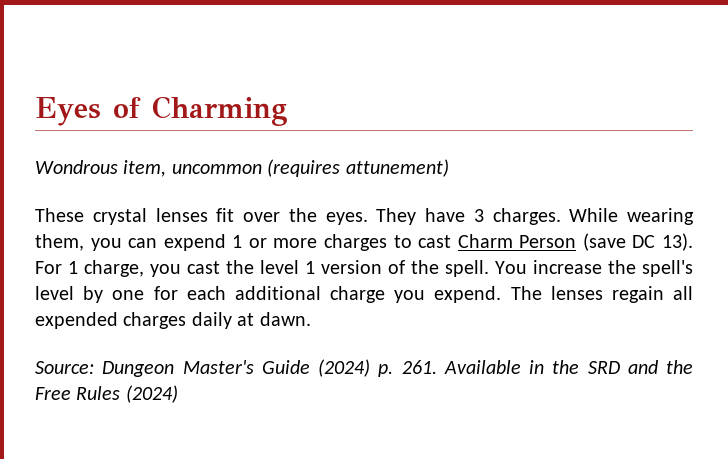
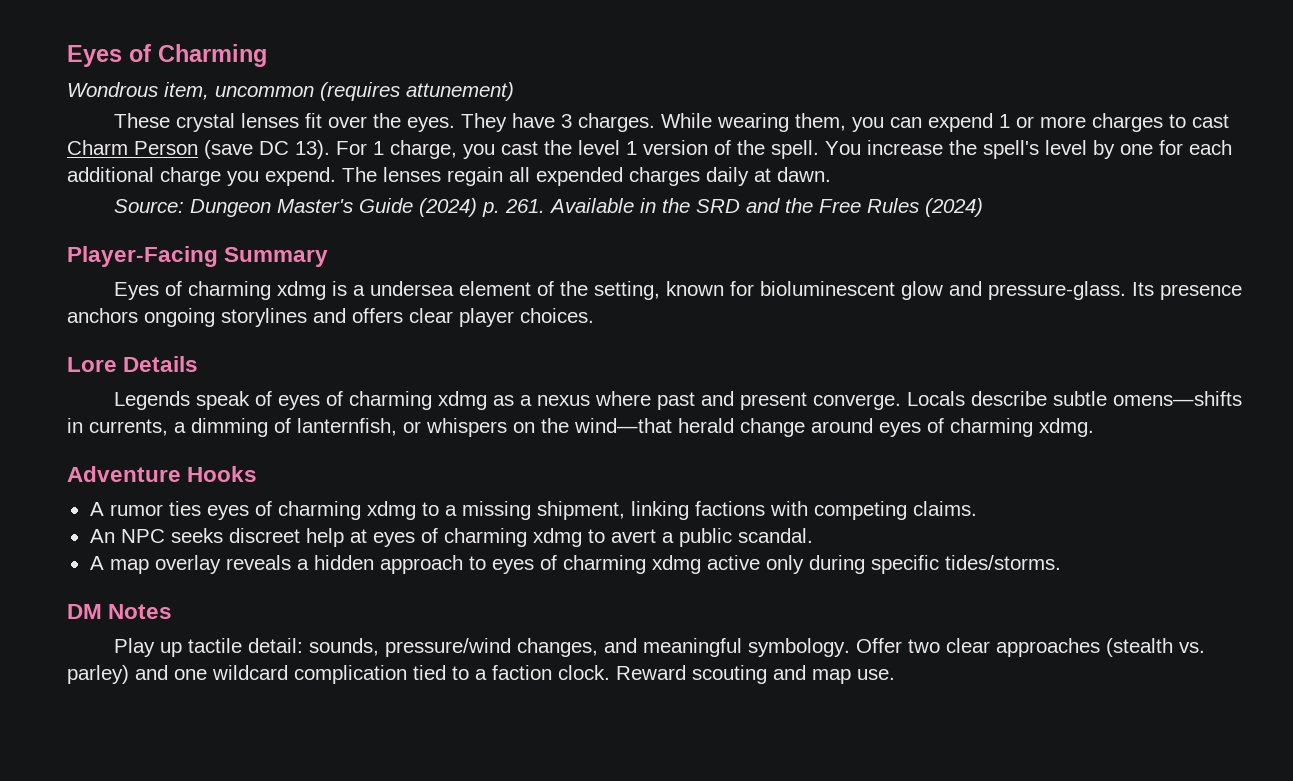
+ Player-Facing Summary
+ Eyes of charming xdmg is a undersea element of the setting, known for bioluminescent glow and pressure-glass. Its presence anchors ongoing storylines and offers clear player choices.
+ Lore Details
+ Legends speak of eyes of charming xdmg as a nexus where past and present converge. Locals describe subtle omens—shifts in currents, a dimming of lanternfish, or whispers on the wind—that herald change around eyes of charming xdmg.
+ Adventure Hooks
+ A rumor ties eyes of charming xdmg to a missing shipment, linking factions with competing claims.
+ An NPC seeks discreet help at eyes of charming xdmg to avert a public scandal.
+ A map overlay reveals a hidden approach to eyes of charming xdmg active only during specific tides/storms.
+ DM Notes
+ Play up tactile detail: sounds, pressure/wind changes, and meaningful symbology. Offer two clear approaches (stealth vs. parley) and one wildcard complication tied to a faction clock. Reward scouting and map use.

